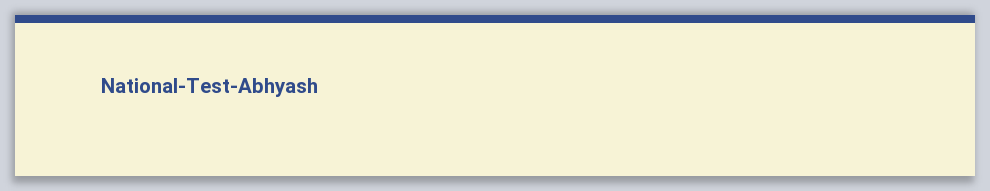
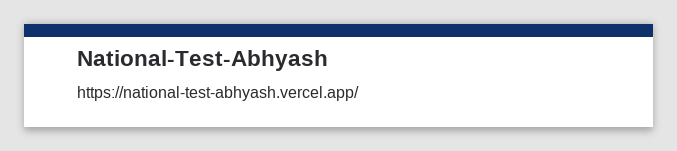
+ https://national-test-abhyash.vercel.app/

